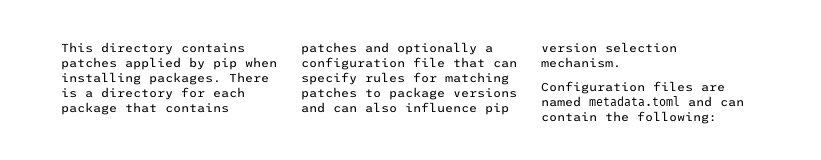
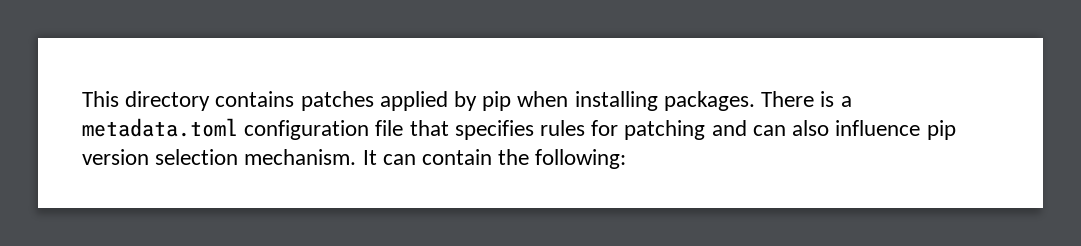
- There is a directory for each package that contains patches and optionally a configuration file that can specify rules for matching patches to package versions and can also influence pip version selection mechanism.
- Configuration files are named metadata.toml and can contain the following:
+ There is a metadata.toml configuration file that specifies rules for patching and can also influence pip version selection mechanism. It can contain the following:

